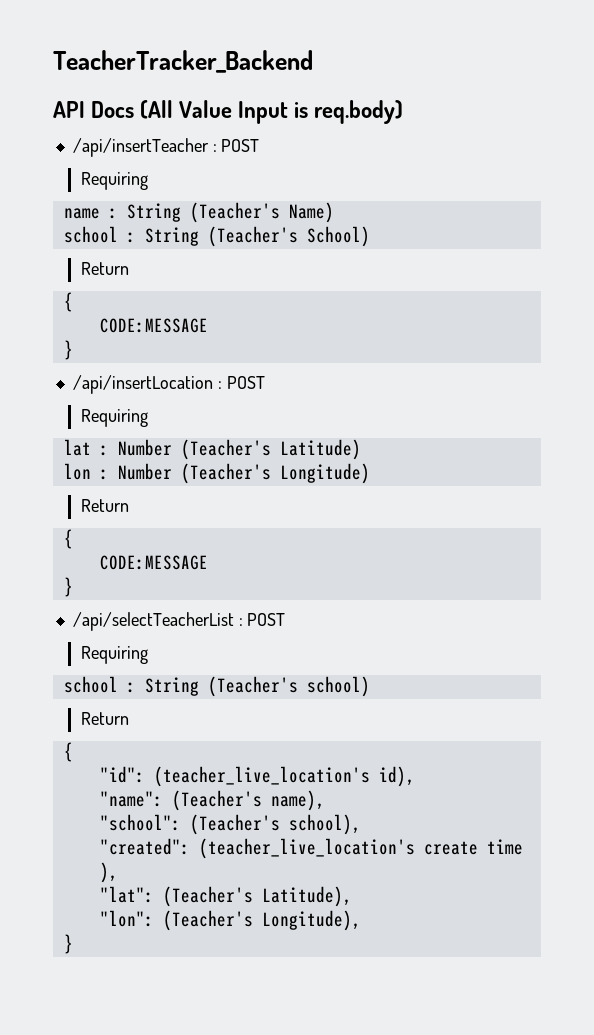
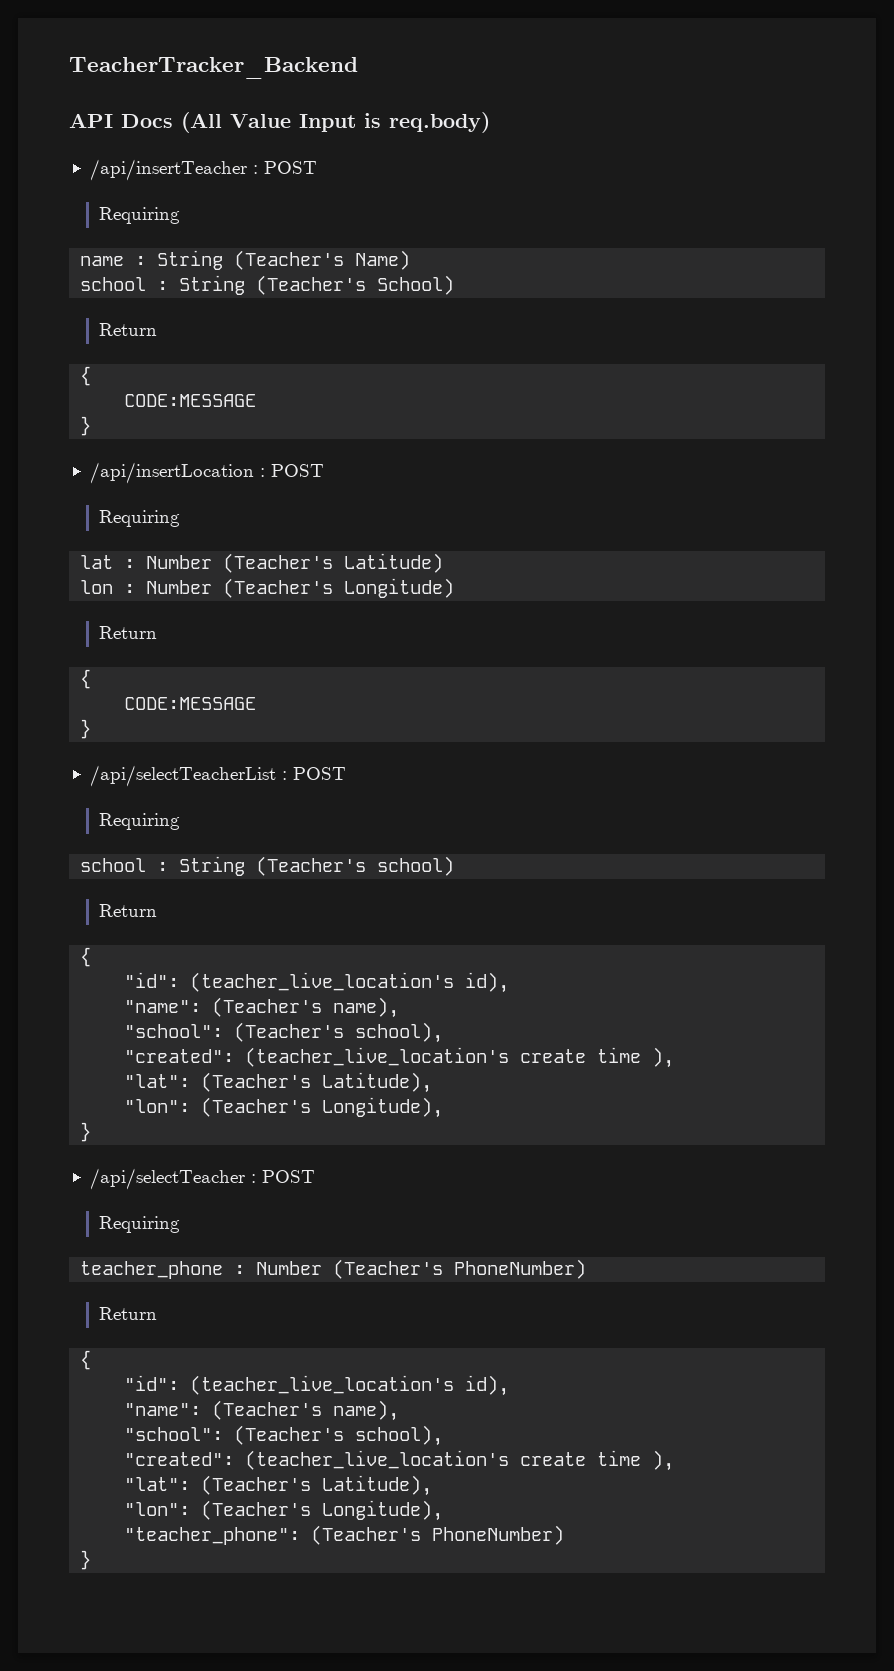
+ /api/selectTeacher : POST
+ Requiring
+ teacher_phone : Number (Teacher's PhoneNumber)
+ Return
+ {
+ "id": (teacher_live_location's id),
+ "name": (Teacher's name),
+ "school": (Teacher's school),
+ "created": (teacher_live_location's create time ),
+ "lat": (Teacher's Latitude),
+ "lon": (Teacher's Longitude),
+ "teacher_phone": (Teacher's PhoneNumber)
+ }

